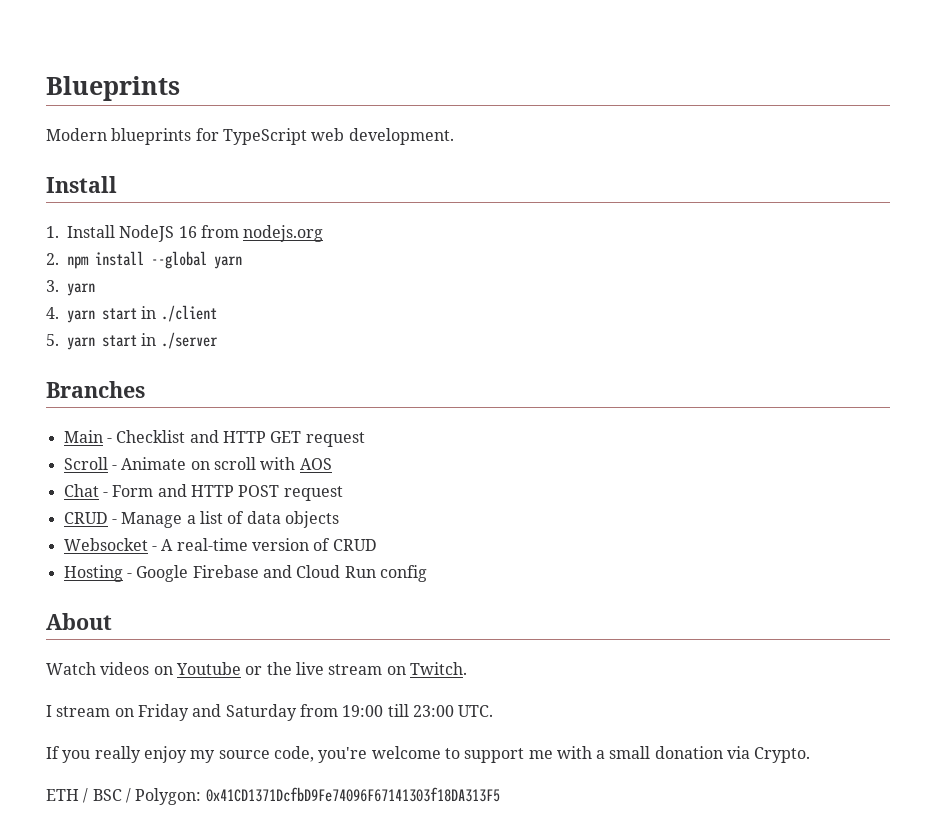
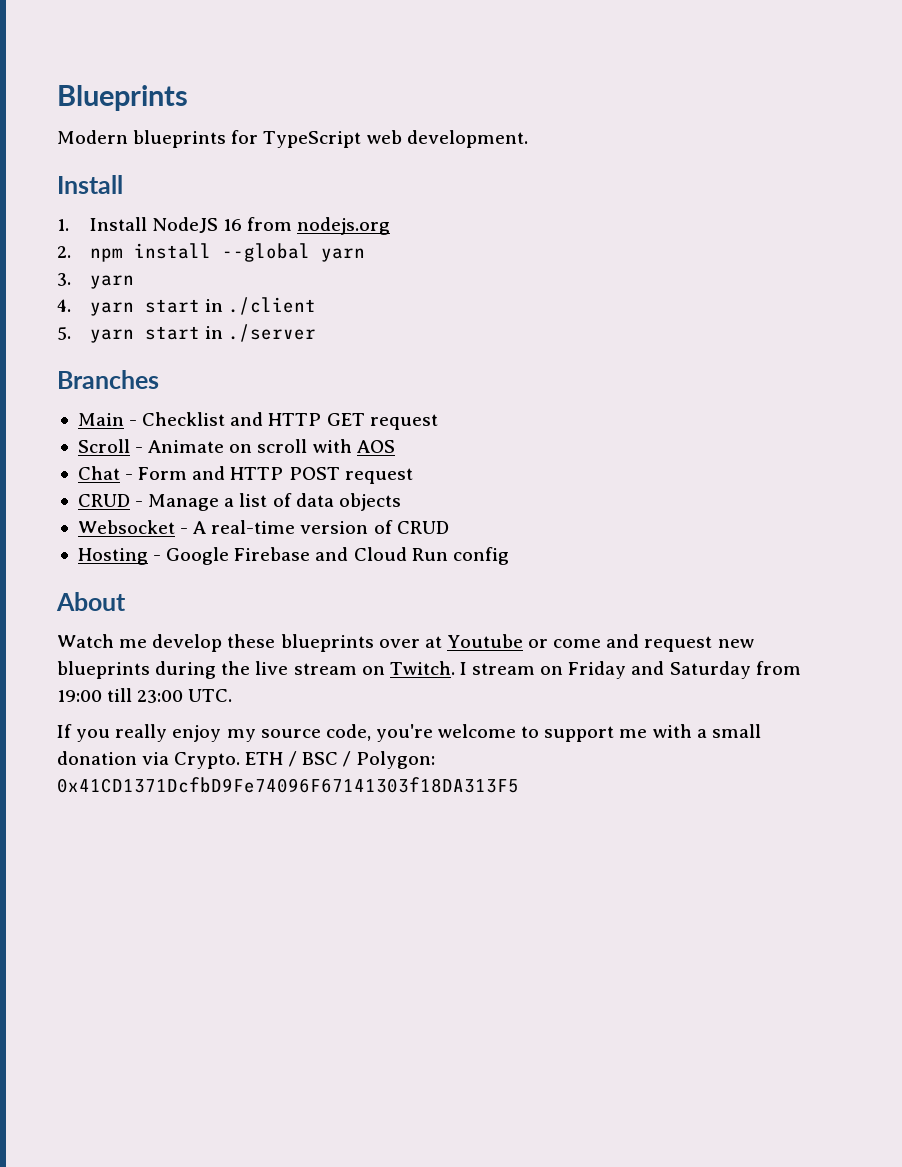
- Watch videos on Youtube or the live stream on Twitch.
- I stream on Friday and Saturday from 19:00 till 23:00 UTC.
+ Watch me develop these blueprints over at Youtube or come and request new blueprints during the live stream on Twitch. I stream on Friday and Saturday from 19:00 till 23:00 UTC.
- If you really enjoy my source code, you're welcome to support me with a small donation via Crypto.
- ETH / BSC / Polygon: 0x41CD1371DcfbD9Fe74096F67141303f18DA313F5
+ If you really enjoy my source code, you're welcome to support me with a small donation via Crypto. ETH / BSC / Polygon: 0x41CD1371DcfbD9Fe74096F67141303f18DA313F5

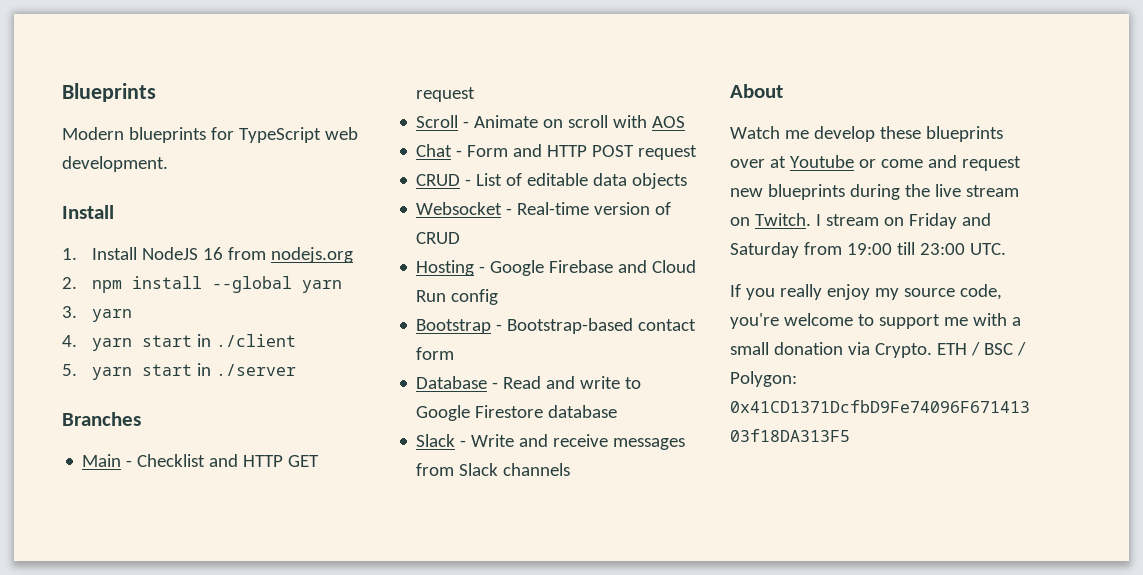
- CRUD - Manage a list of data objects
+ CRUD - List of editable data objects
- Websocket - A real-time version of CRUD
+ Websocket - Real-time version of CRUD
+ Bootstrap - Bootstrap-based contact form
+ Database - Read and write to Google Firestore database
+ Slack - Write and receive messages from Slack channels

